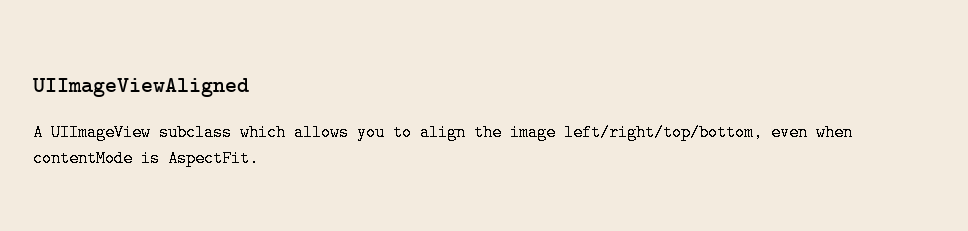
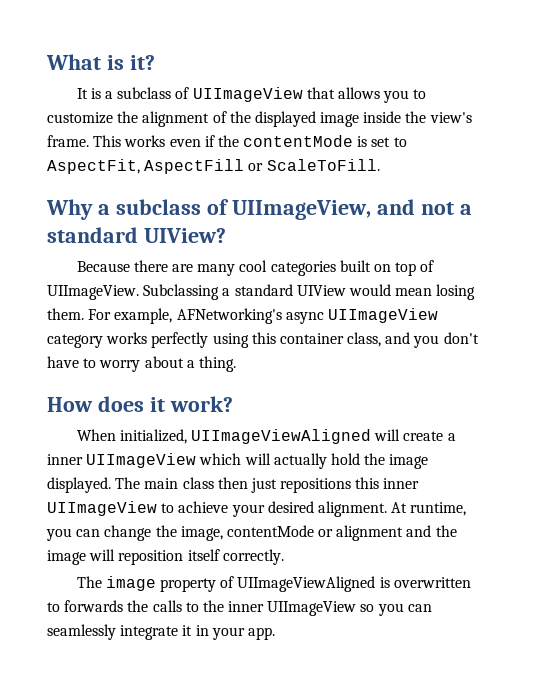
- UIImageViewAligned
- A UIImageView subclass which allows you to align the image left/right/top/bottom, even when contentMode is AspectFit.
+ What is it?
+ It is a subclass of UIImageView that allows you to customize the alignment of the displayed image inside the view's frame. This works even if the contentMode is set to AspectFit, AspectFill or ScaleToFill.
+ Why a subclass of UIImageView, and not a standard UIView?
+ Because there are many cool categories built on top of UIImageView. Subclassing a standard UIView would mean losing them. For example, AFNetworking's async UIImageView category works perfectly using this container class, and you don't have to worry about a thing.
+ How does it work?
+ When initialized, UIImageViewAligned will create a inner UIImageView which will actually hold the image displayed. The main class then just repositions this inner UIImageView to achieve your desired alignment. At runtime, you can change the image, contentMode or alignment and the image will reposition itself correctly.
+ The image property of UIImageViewAligned is overwritten to forwards the calls to the inner UIImageView so you can seamlessly integrate it in your app.

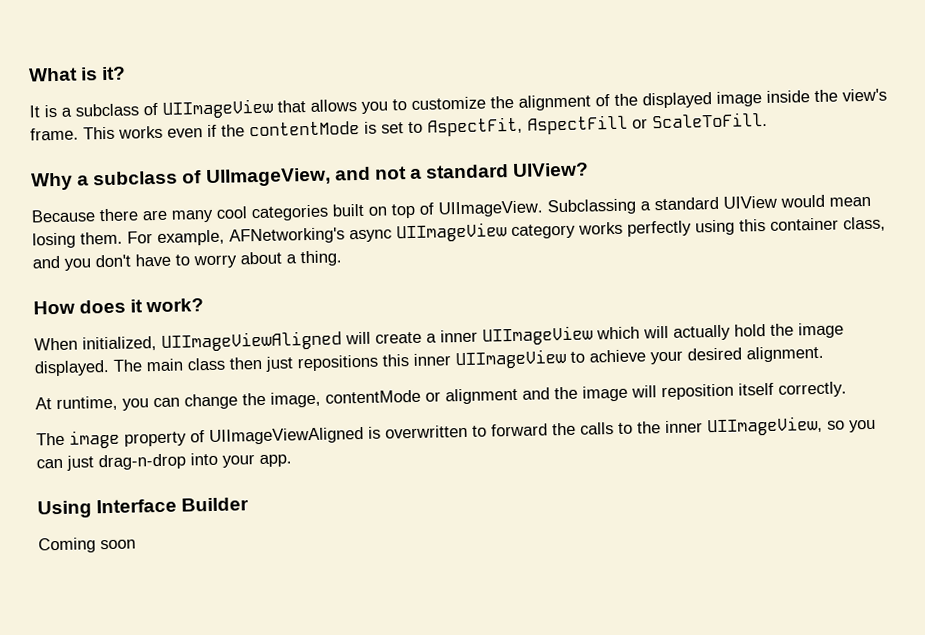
- The main class then just repositions this inner UIImageView to achieve your desired alignment. At runtime, you can change the image, contentMode or alignment and the image will reposition itself correctly.
+ The main class then just repositions this inner UIImageView to achieve your desired alignment.
+ At runtime, you can change the image, contentMode or alignment and the image will reposition itself correctly.
- The image property of UIImageViewAligned is overwritten to forwards the calls to the inner UIImageView so you can seamlessly integrate it in your app.
+ The image property of UIImageViewAligned is overwritten to forward the calls to the inner UIImageView, so you can just drag-n-drop into your app.
+ Using Interface Builder
+ Coming soon

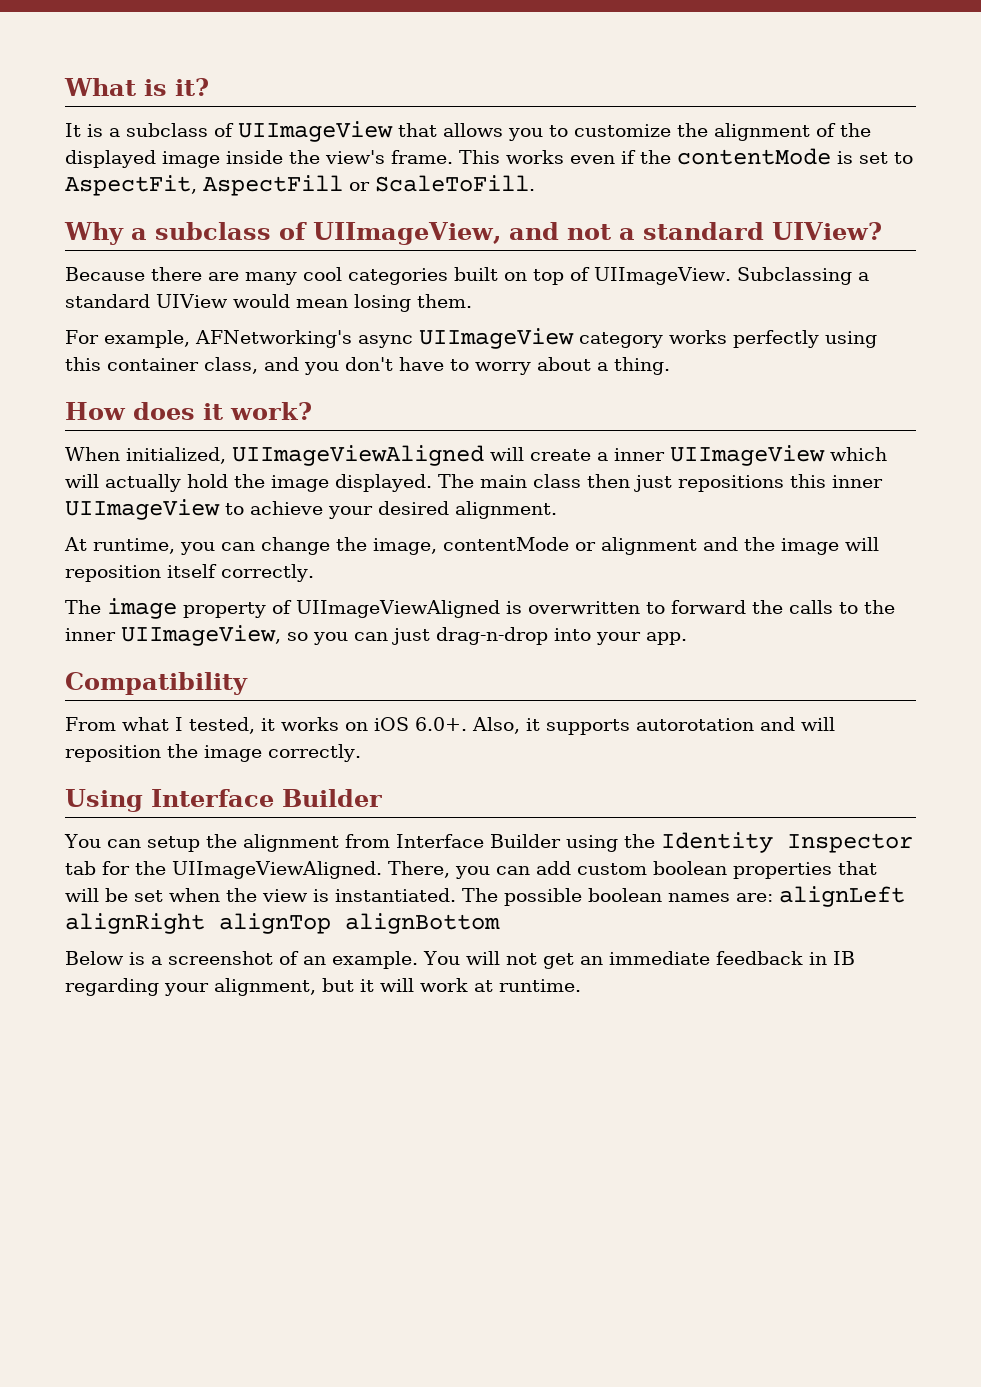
- Subclassing a standard UIView would mean losing them. For example, AFNetworking's async UIImageView category works perfectly using this container class, and you don't have to worry about a thing.
+ Subclassing a standard UIView would mean losing them.
+ For example, AFNetworking's async UIImageView category works perfectly using this container class, and you don't have to worry about a thing.
+ Compatibility
+ From what I tested, it works on iOS 6.0+. Also, it supports autorotation and will reposition the image correctly.
  Using Interface Builder
- Coming soon
+ You can setup the alignment from Interface Builder using the Identity Inspector tab for the UIImageViewAligned. There, you can add custom boolean properties that will be set when the view is instantiated. The possible boolean names are: alignLeft alignRight alignTop alignBottom
+ Below is a screenshot of an example. You will not get an immediate feedback in IB regarding your alignment, but it will work at runtime.

